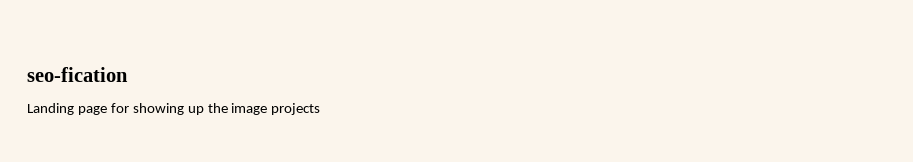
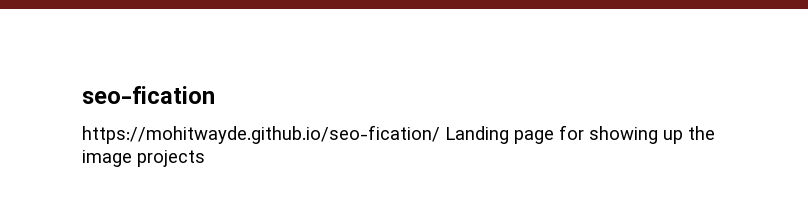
- Landing page for showing up the image projects
+ https://mohitwayde.github.io/seo-fication/ Landing page for showing up the image projects

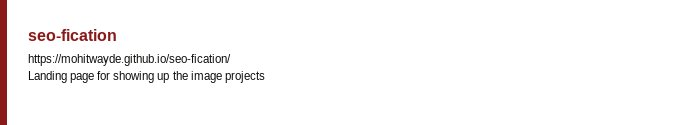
- https://mohitwayde.github.io/seo-fication/ Landing page for showing up the image projects
+ https://mohitwayde.github.io/seo-fication/
+ Landing page for showing up the image projects

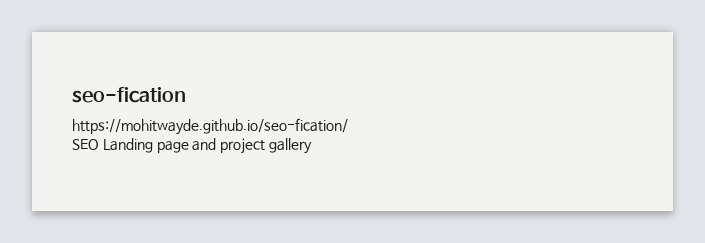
- Landing page for showing up the image projects
+ SEO Landing page and project gallery

